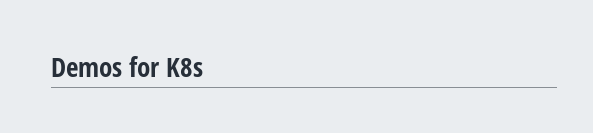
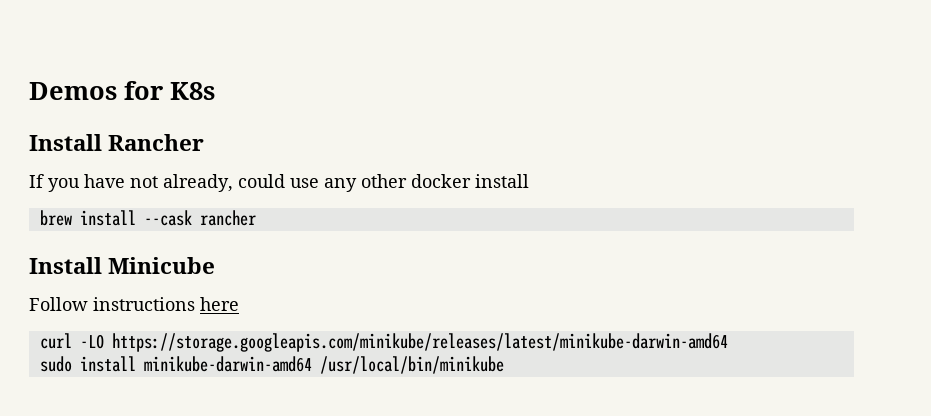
+ Install Rancher
+ If you have not already, could use any other docker install
+ brew install --cask rancher
+ Install Minicube
+ Follow instructions here
+ curl -LO https://storage.googleapis.com/minikube/releases/latest/minikube-darwin-amd64
+ sudo install minikube-darwin-amd64 /usr/local/bin/minikube

